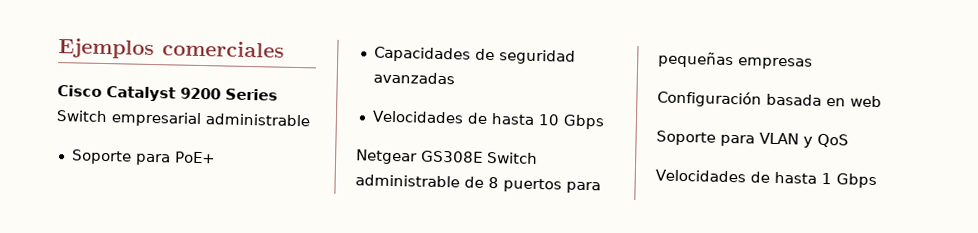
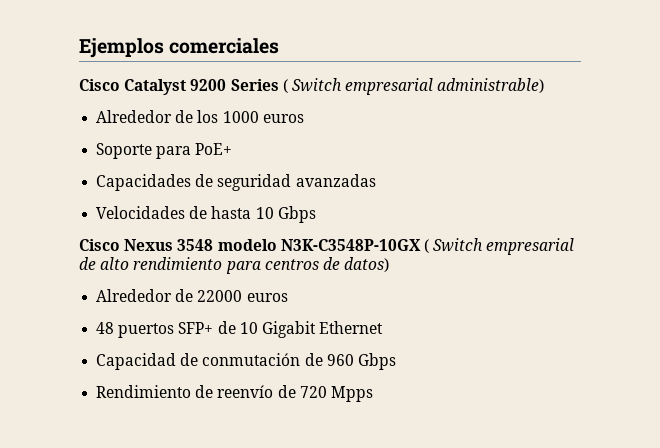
- Cisco Catalyst 9200 Series Switch empresarial administrable
+ Cisco Catalyst 9200 Series ( Switch empresarial administrable)
+ Alrededor de los 1000 euros
- Netgear GS308E Switch administrable de 8 puertos para pequeñas empresas
- Configuración basada en web
- Soporte para VLAN y QoS
- Velocidades de hasta 1 Gbps
+ Cisco Nexus 3548 modelo N3K-C3548P-10GX ( Switch empresarial de alto rendimiento para centros de datos)
+ Alrededor de 22000 euros
+ 48 puertos SFP+ de 10 Gigabit Ethernet
+ Capacidad de conmutación de 960 Gbps
+ Rendimiento de reenvío de 720 Mpps

